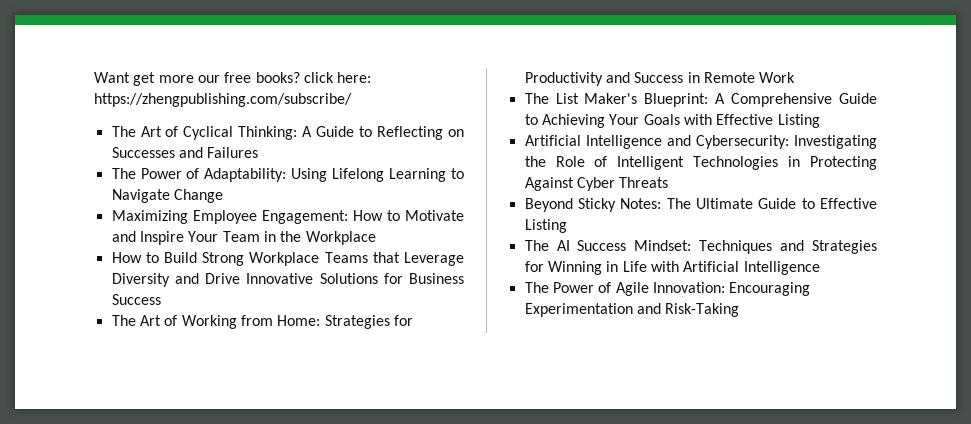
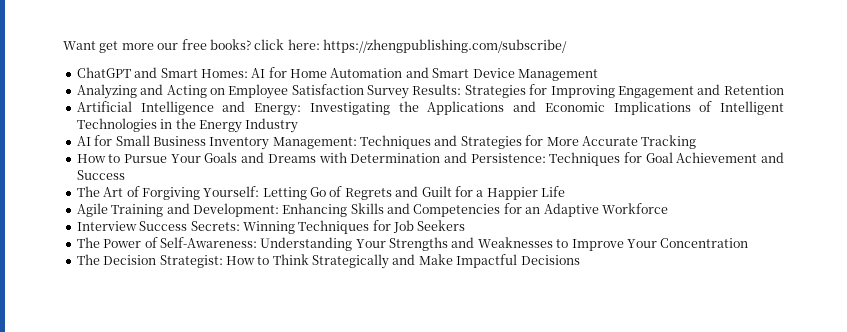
- The Art of Cyclical Thinking: A Guide to Reflecting on Successes and Failures
- The Power of Adaptability: Using Lifelong Learning to Navigate Change
- Maximizing Employee Engagement: How to Motivate and Inspire Your Team in the Workplace
- How to Build Strong Workplace Teams that Leverage Diversity and Drive Innovative Solutions for Business Success
- The Art of Working from Home: Strategies for Productivity and Success in Remote Work
- The List Maker's Blueprint: A Comprehensive Guide to Achieving Your Goals with Effective Listing
- Artificial Intelligence and Cybersecurity: Investigating the Role of Intelligent Technologies in Protecting Against Cyber Threats
- Beyond Sticky Notes: The Ultimate Guide to Effective Listing
- The AI Success Mindset: Techniques and Strategies for Winning in Life with Artificial Intelligence
- The Power of Agile Innovation: Encouraging Experimentation and Risk-Taking
+ ChatGPT and Smart Homes: AI for Home Automation and Smart Device Management
+ Analyzing and Acting on Employee Satisfaction Survey Results: Strategies for Improving Engagement and Retention
+ Artificial Intelligence and Energy: Investigating the Applications and Economic Implications of Intelligent Technologies in the Energy Industry
+ AI for Small Business Inventory Management: Techniques and Strategies for More Accurate Tracking
+ How to Pursue Your Goals and Dreams with Determination and Persistence: Techniques for Goal Achievement and Success
+ The Art of Forgiving Yourself: Letting Go of Regrets and Guilt for a Happier Life
+ Agile Training and Development: Enhancing Skills and Competencies for an Adaptive Workforce
+ Interview Success Secrets: Winning Techniques for Job Seekers
+ The Power of Self-Awareness: Understanding Your Strengths and Weaknesses to Improve Your Concentration
+ The Decision Strategist: How to Think Strategically and Make Impactful Decisions

